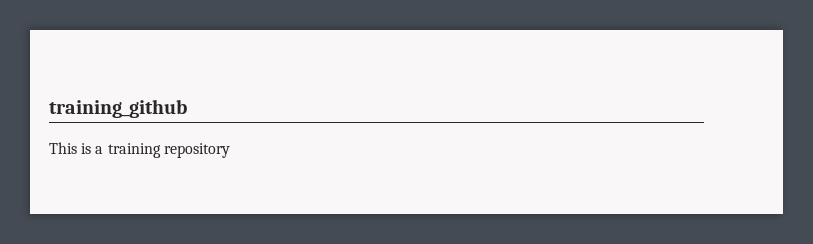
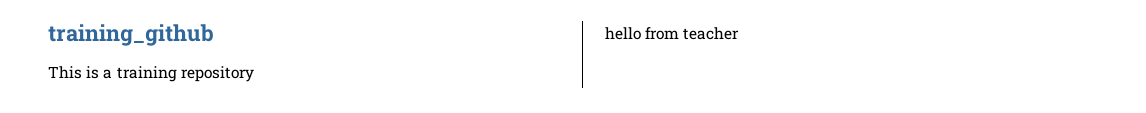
+ hello from teacher

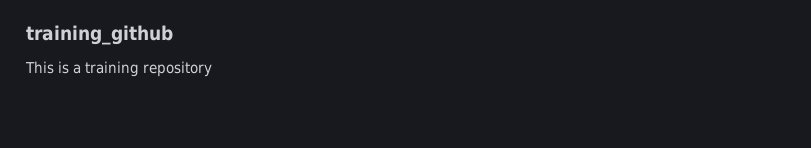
- hello from teacher

